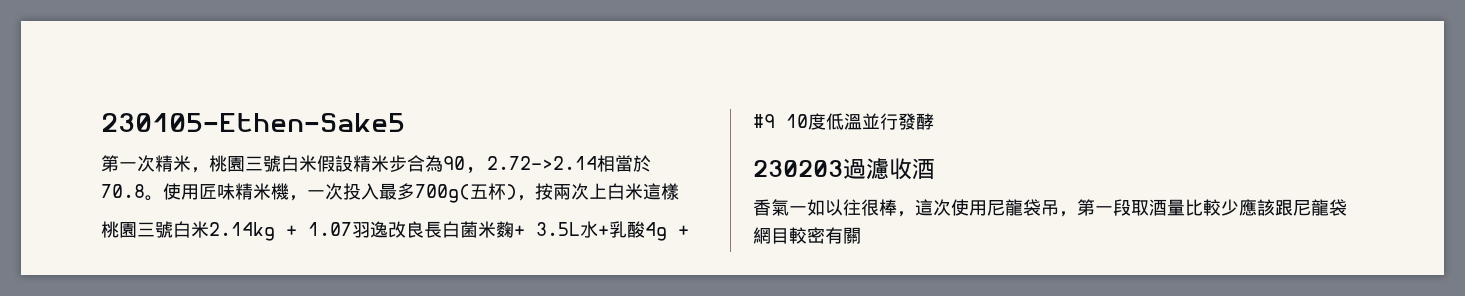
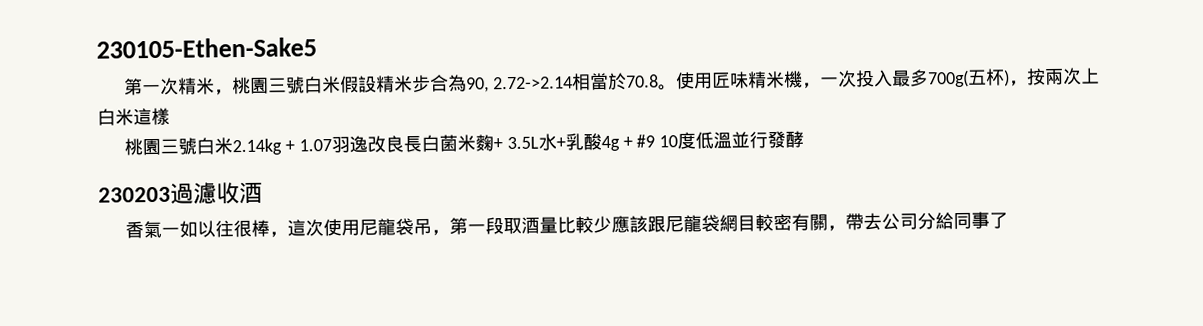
- 香氣一如以往很棒，這次使用尼龍袋吊，第一段取酒量比較少應該跟尼龍袋網目較密有關
+ 香氣一如以往很棒，這次使用尼龍袋吊，第一段取酒量比較少應該跟尼龍袋網目較密有關，帶去公司分給同事了

